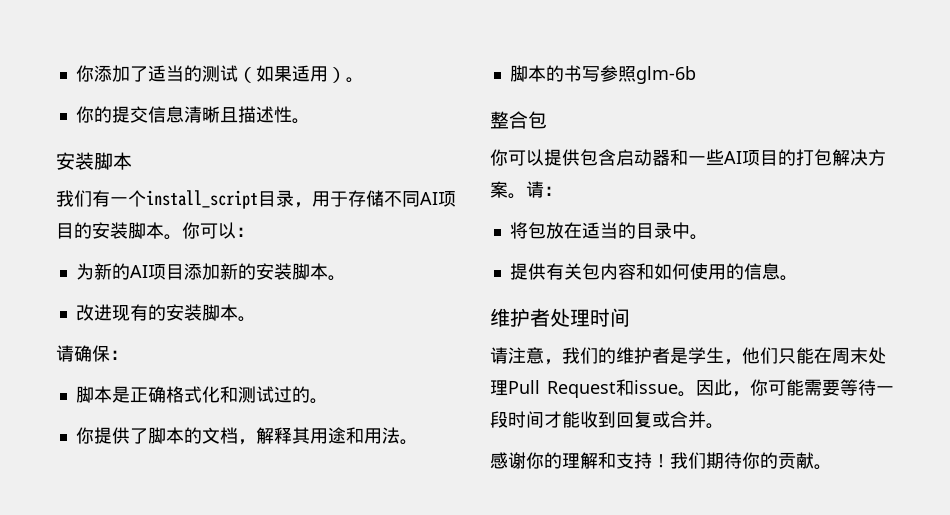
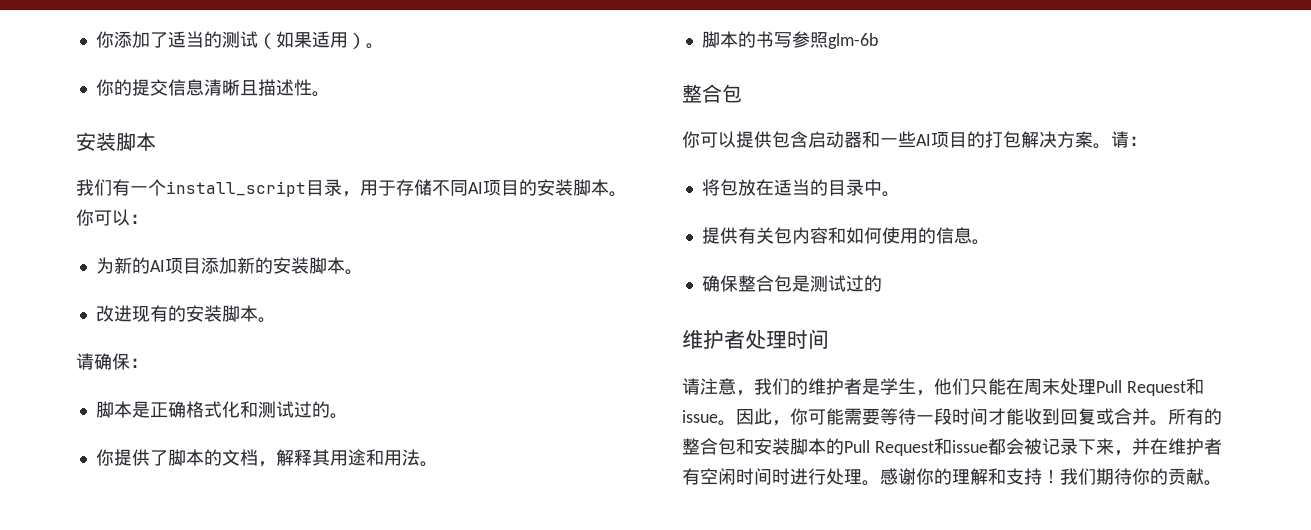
+ 确保整合包是测试过的
- 因此，你可能需要等待一段时间才能收到回复或合并。
- 感谢你的理解和支持！
+ 因此，你可能需要等待一段时间才能收到回复或合并。所有的整合包和安装脚本的Pull Request和issue都会被记录下来，并在维护者有空闲时间时进行处理。感谢你的理解和支持！

